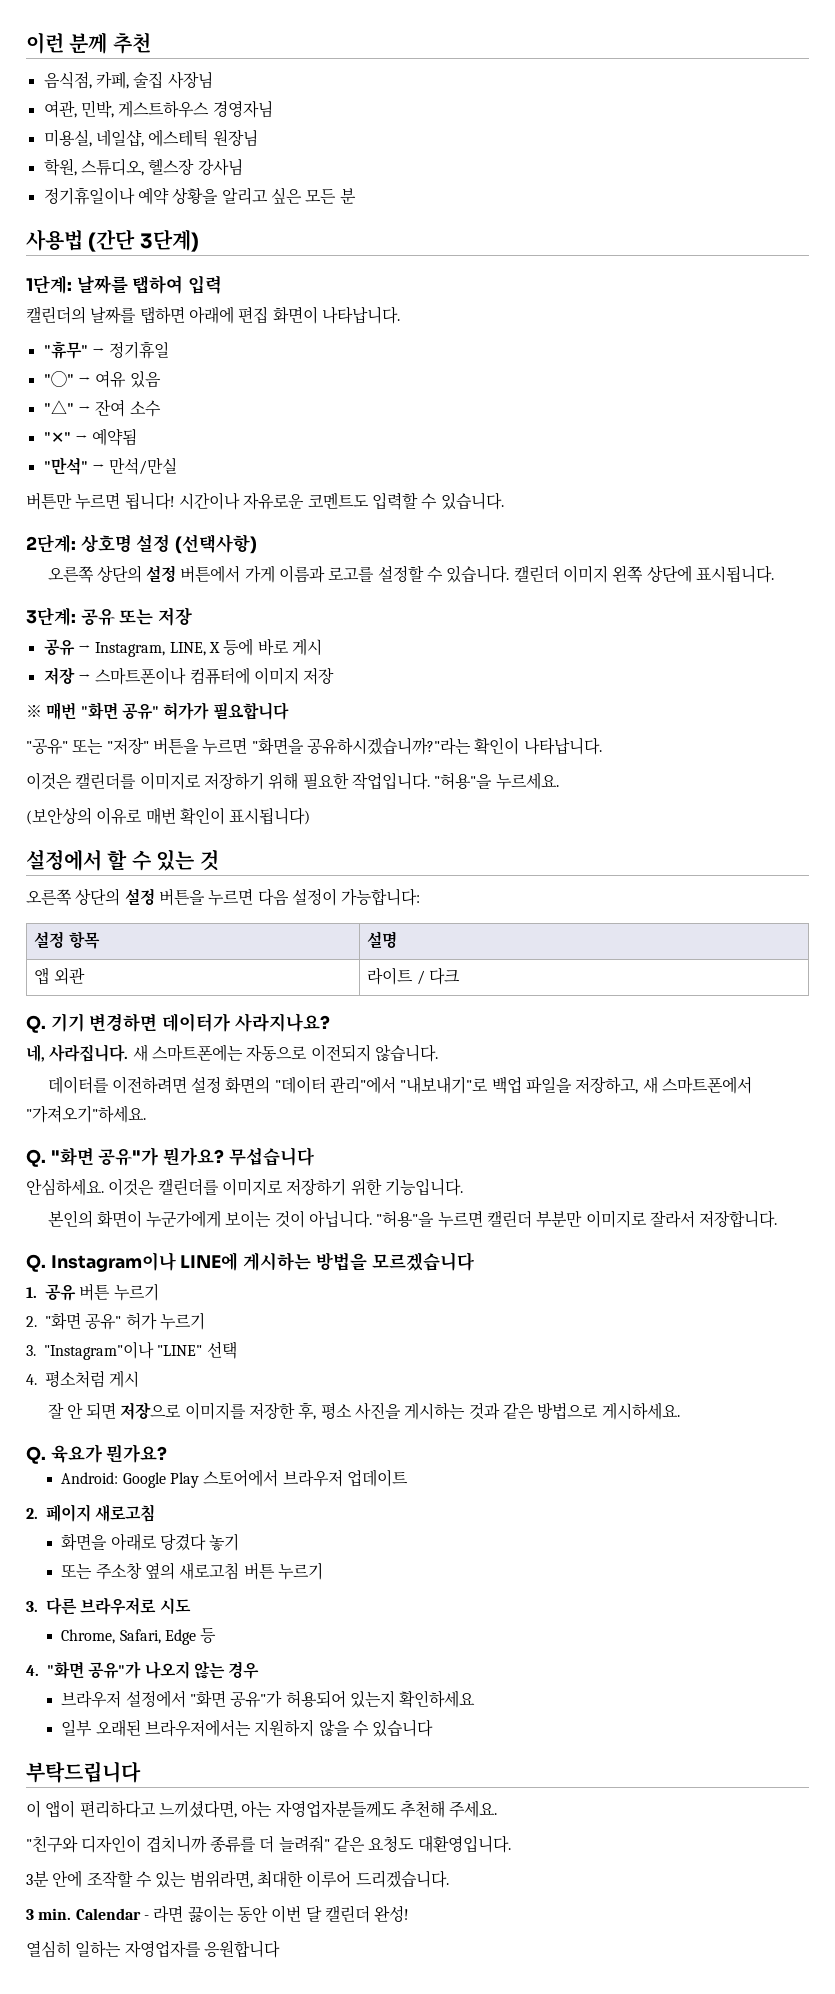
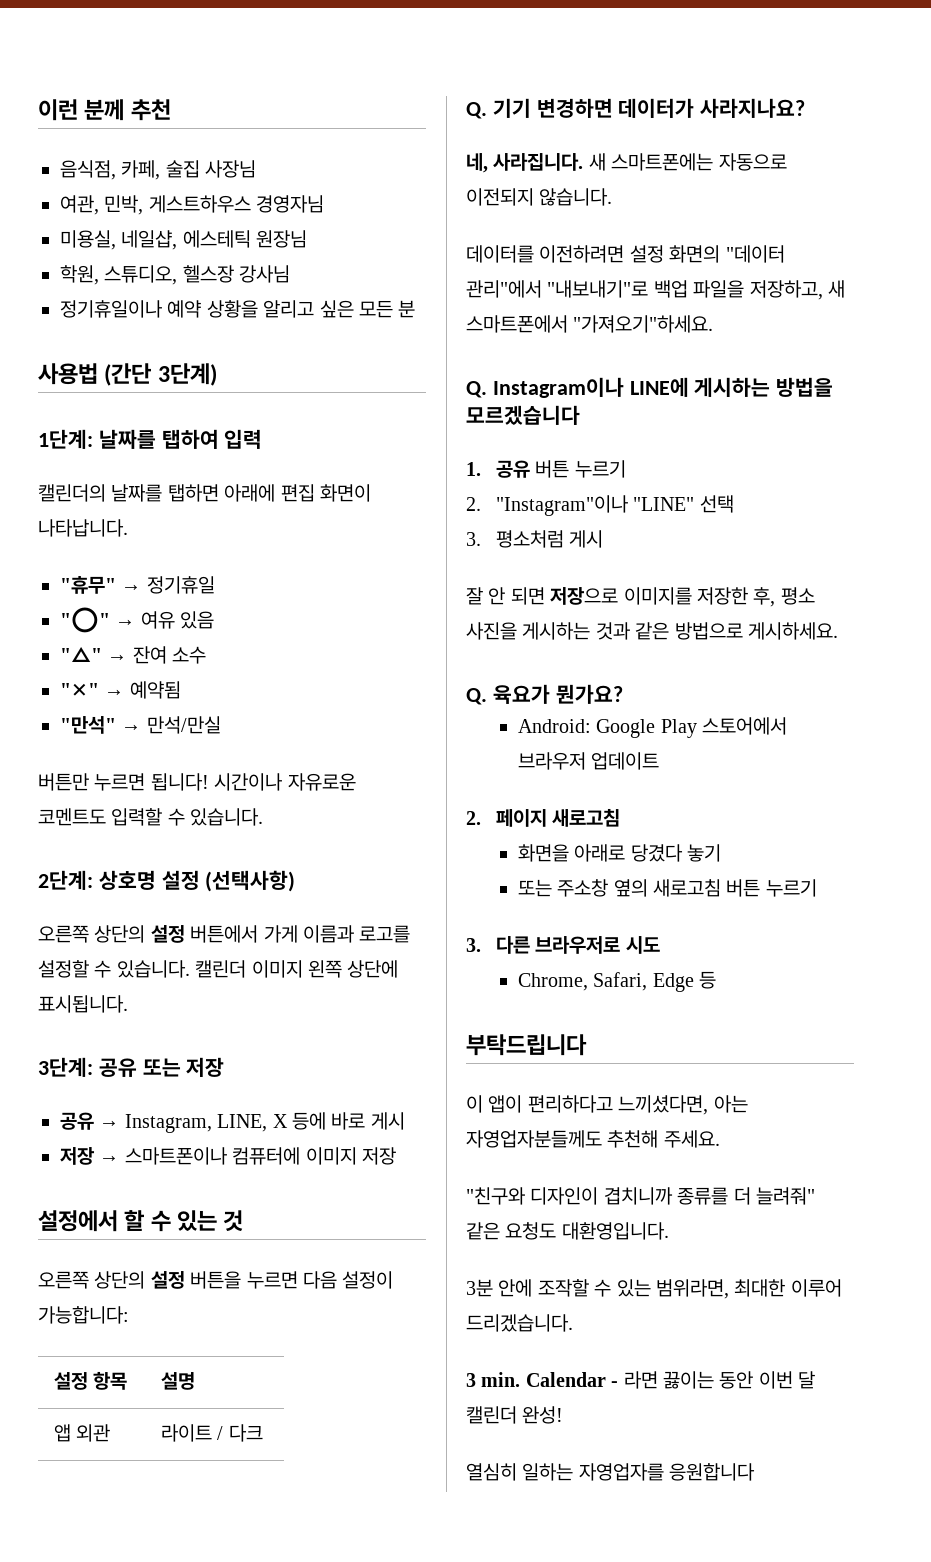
- ※ 매번 "화면 공유" 허가가 필요합니다
- "공유" 또는 "저장" 버튼을 누르면 "화면을 공유하시겠습니까?"라는 확인이 나타납니다.
- 이것은 캘린더를 이미지로 저장하기 위해 필요한 작업입니다. "허용"을 누르세요.
- (보안상의 이유로 매번 확인이 표시됩니다)
- Q. "화면 공유"가 뭔가요? 무섭습니다
- 안심하세요. 이것은 캘린더를 이미지로 저장하기 위한 기능입니다.
- 본인의 화면이 누군가에게 보이는 것이 아닙니다. "허용"을 누르면 캘린더 부분만 이미지로 잘라서 저장합니다.
- 2. "화면 공유" 허가 누르기
- 3. "Instagram"이나 "LINE" 선택
+ 2. "Instagram"이나 "LINE" 선택
- 4. 평소처럼 게시
+ 3. 평소처럼 게시
- 4. "화면 공유"가 나오지 않는 경우
- 브라우저 설정에서 "화면 공유"가 허용되어 있는지 확인하세요
- 일부 오래된 브라우저에서는 지원하지 않을 수 있습니다

